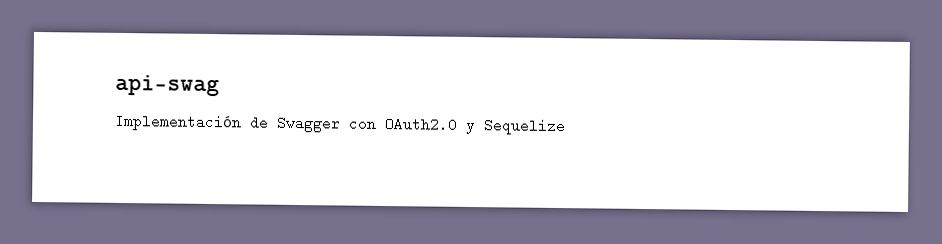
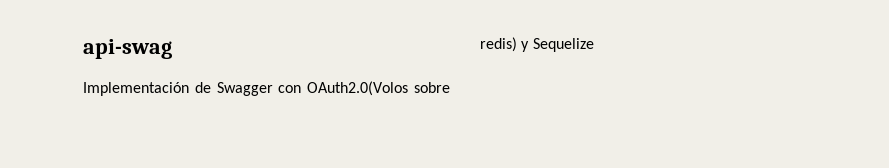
- Implementación de Swagger con OAuth2.0 y Sequelize
+ Implementación de Swagger con OAuth2.0(Volos sobre redis) y Sequelize

